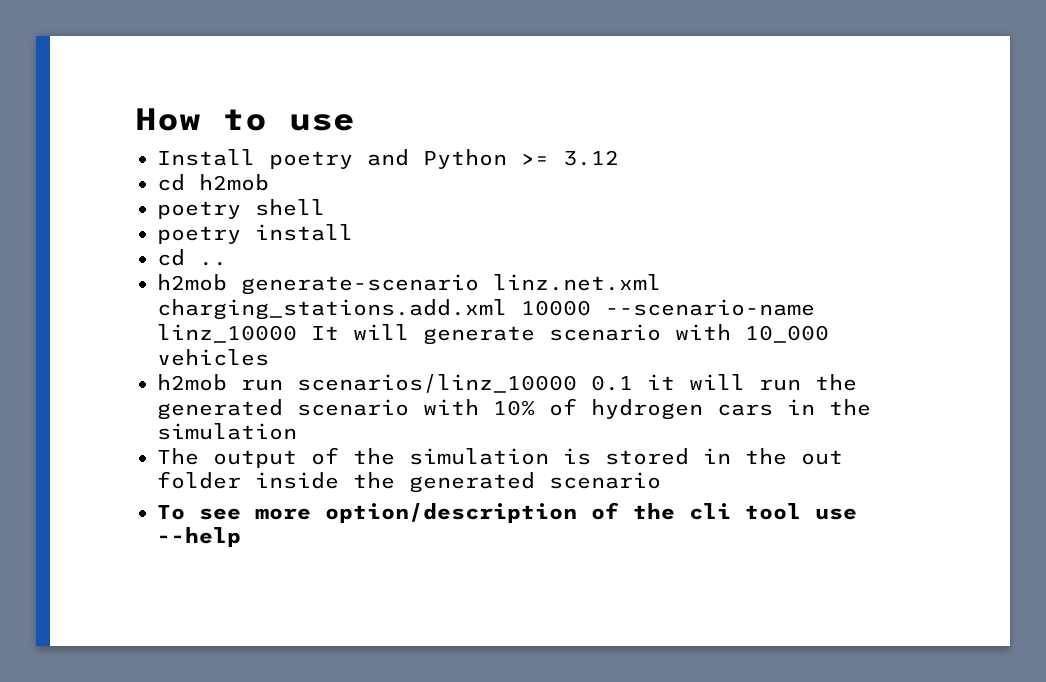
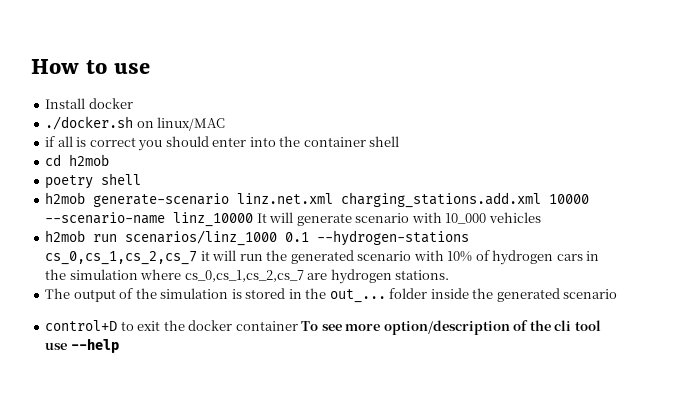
- Install poetry and Python >= 3.12
+ Install docker
+ ./docker.sh on linux/MAC
+ if all is correct you should enter into the container shell
- poetry install
- cd ..
- h2mob run scenarios/linz_10000 0.1 it will run the generated scenario with 10% of hydrogen cars in the simulation
+ h2mob run scenarios/linz_1000 0.1 --hydrogen-stations cs_0,cs_1,cs_2,cs_7 it will run the generated scenario with 10% of hydrogen cars in the simulation where cs_0,cs_1,cs_2,cs_7 are hydrogen stations.
- The output of the simulation is stored in the out folder inside the generated scenario
+ The output of the simulation is stored in the out_... folder inside the generated scenario
- To see more option/description of the cli tool use --help
+ control+D to exit the docker container To see more option/description of the cli tool use --help

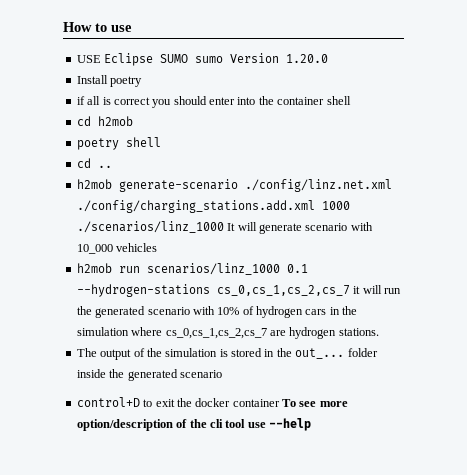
- Install docker
- ./docker.sh on linux/MAC
+ USE Eclipse SUMO sumo Version 1.20.0
+ Install poetry
+ cd ..
- h2mob generate-scenario linz.net.xml charging_stations.add.xml 10000 --scenario-name linz_10000 It will generate scenario with 10_000 vehicles
+ h2mob generate-scenario ./config/linz.net.xml ./config/charging_stations.add.xml 1000 ./scenarios/linz_1000 It will generate scenario with 10_000 vehicles

